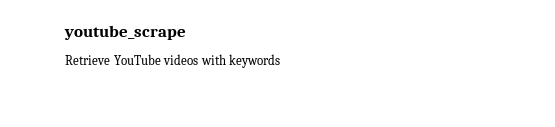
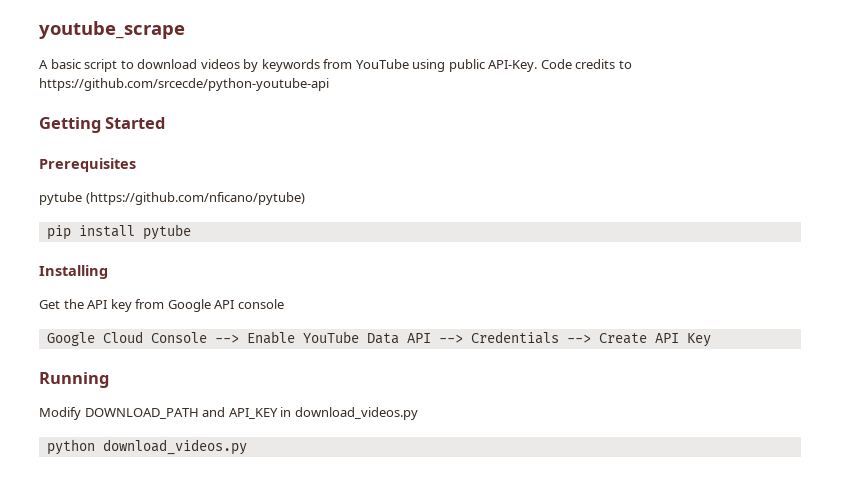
- Retrieve YouTube videos with keywords
+ A basic script to download videos by keywords from YouTube using public API-Key. Code credits to https://github.com/srcecde/python-youtube-api
+ Getting Started
+ Prerequisites
+ pytube (https://github.com/nficano/pytube)
+ pip install pytube
+ Installing
+ Get the API key from Google API console
+ Google Cloud Console --> Enable YouTube Data API --> Credentials --> Create API Key
+ Running
+ Modify DOWNLOAD_PATH and API_KEY in download_videos.py
+ python download_videos.py

